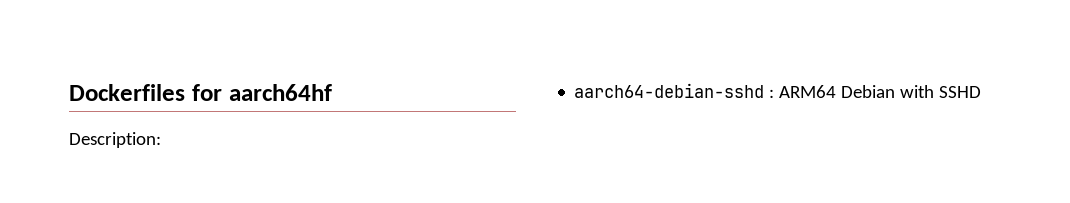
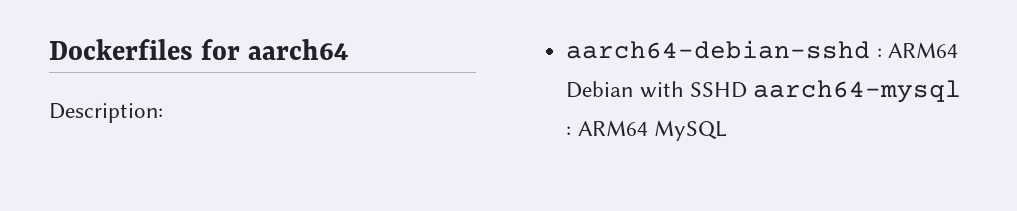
- Dockerfiles for aarch64hf
+ Dockerfiles for aarch64
- aarch64-debian-sshd : ARM64 Debian with SSHD
+ aarch64-debian-sshd : ARM64 Debian with SSHD aarch64-mysql : ARM64 MySQL

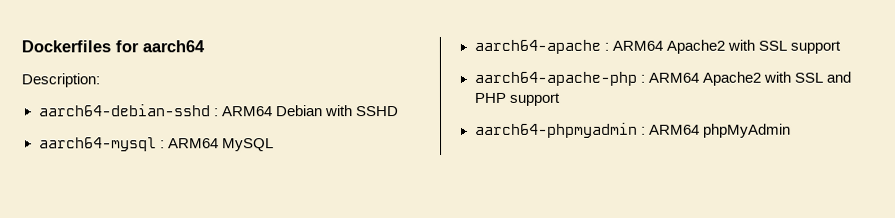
- aarch64-debian-sshd : ARM64 Debian with SSHD aarch64-mysql : ARM64 MySQL
+ aarch64-debian-sshd : ARM64 Debian with SSHD
+ aarch64-mysql : ARM64 MySQL
+ aarch64-apache : ARM64 Apache2 with SSL support
+ aarch64-apache-php : ARM64 Apache2 with SSL and PHP support
+ aarch64-phpmyadmin : ARM64 phpMyAdmin

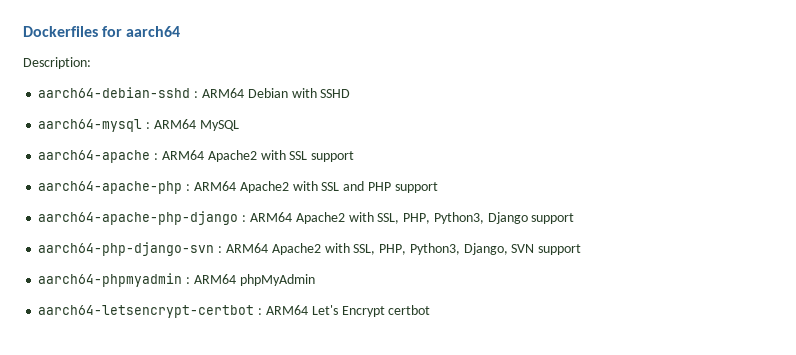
+ aarch64-apache-php-django : ARM64 Apache2 with SSL, PHP, Python3, Django support
+ aarch64-php-django-svn : ARM64 Apache2 with SSL, PHP, Python3, Django, SVN support
  aarch64-phpmyadmin : ARM64 phpMyAdmin
+ aarch64-letsencrypt-certbot : ARM64 Let's Encrypt certbot

